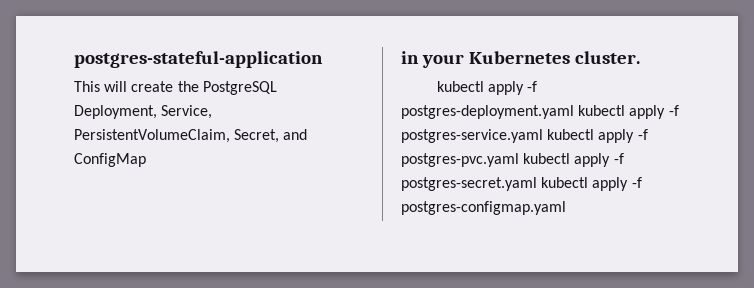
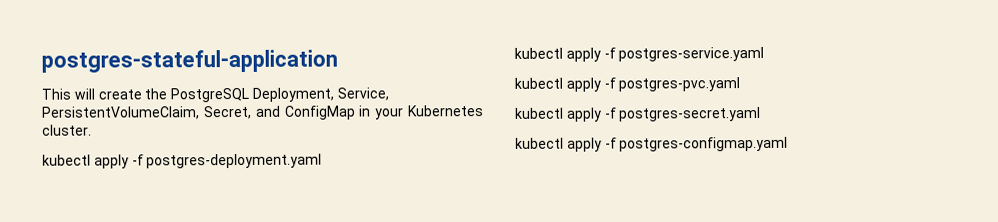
- This will create the PostgreSQL Deployment, Service, PersistentVolumeClaim, Secret, and ConfigMap
- in your Kubernetes cluster.
+ This will create the PostgreSQL Deployment, Service, PersistentVolumeClaim, Secret, and ConfigMap in your Kubernetes cluster.
- kubectl apply -f postgres-deployment.yaml kubectl apply -f postgres-service.yaml kubectl apply -f postgres-pvc.yaml kubectl apply -f postgres-secret.yaml kubectl apply -f postgres-configmap.yaml
+ kubectl apply -f postgres-deployment.yaml
+ kubectl apply -f postgres-service.yaml
+ kubectl apply -f postgres-pvc.yaml
+ kubectl apply -f postgres-secret.yaml
+ kubectl apply -f postgres-configmap.yaml

